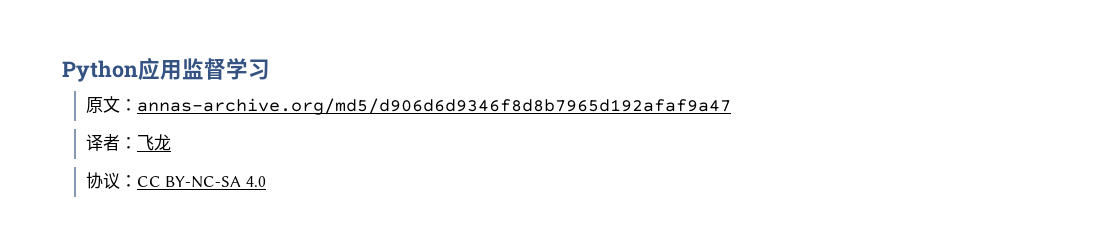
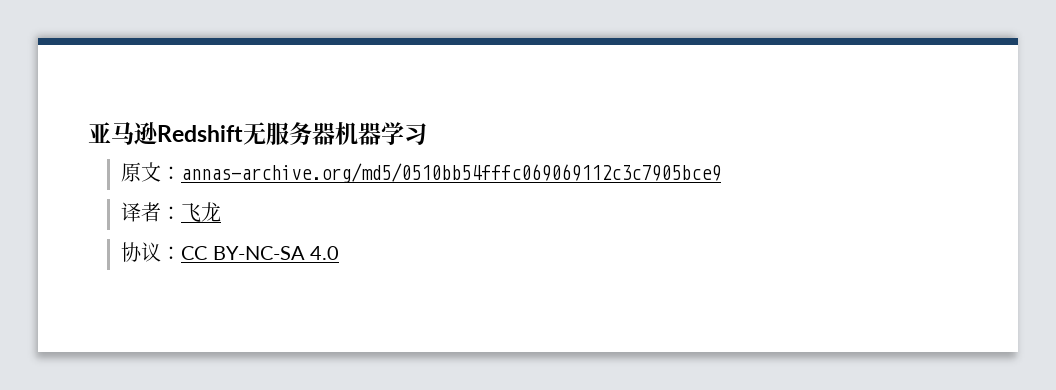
- Python应用监督学习
+ 亚马逊Redshift无服务器机器学习
- 原文：annas-archive.org/md5/d906d6d9346f8d8b7965d192afaf9a47
+ 原文：annas-archive.org/md5/0510bb54fffc069069112c3c7905bce9

